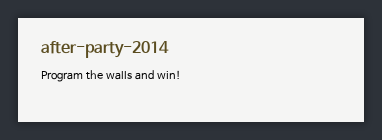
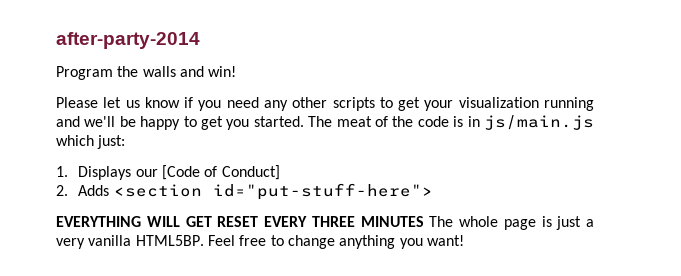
+ Please let us know if you need any other scripts to get your visualization running and we'll be happy to get you started. The meat of the code is in js/main.js which just:
+ 1. Displays our [Code of Conduct]
+ 2. Adds <section id="put-stuff-here">
+ EVERYTHING WILL GET RESET EVERY THREE MINUTES The whole page is just a very vanilla HTML5BP. Feel free to change anything you want!

